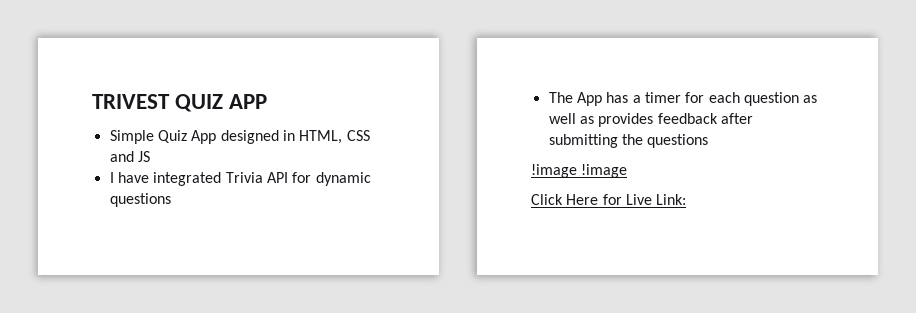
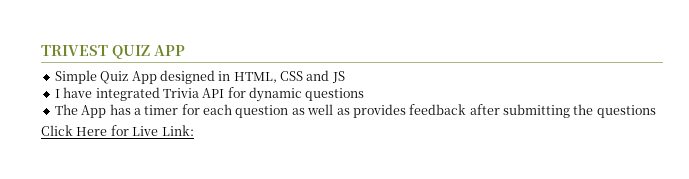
- !image !image

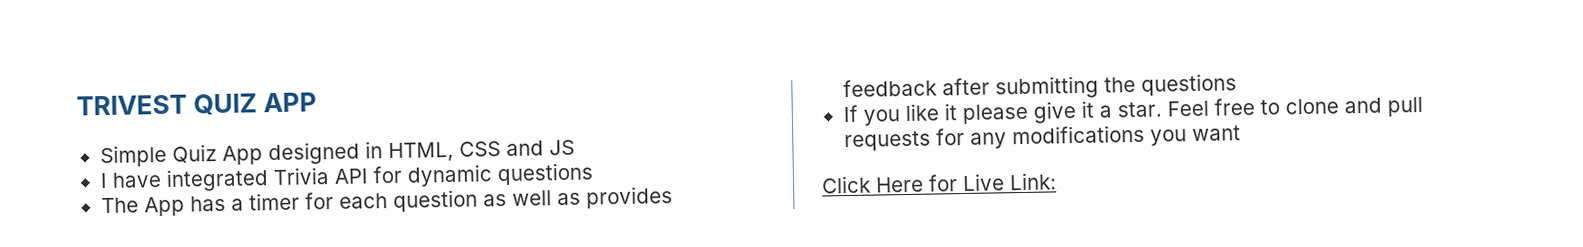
+ If you like it please give it a star. Feel free to clone and pull requests for any modifications you want

